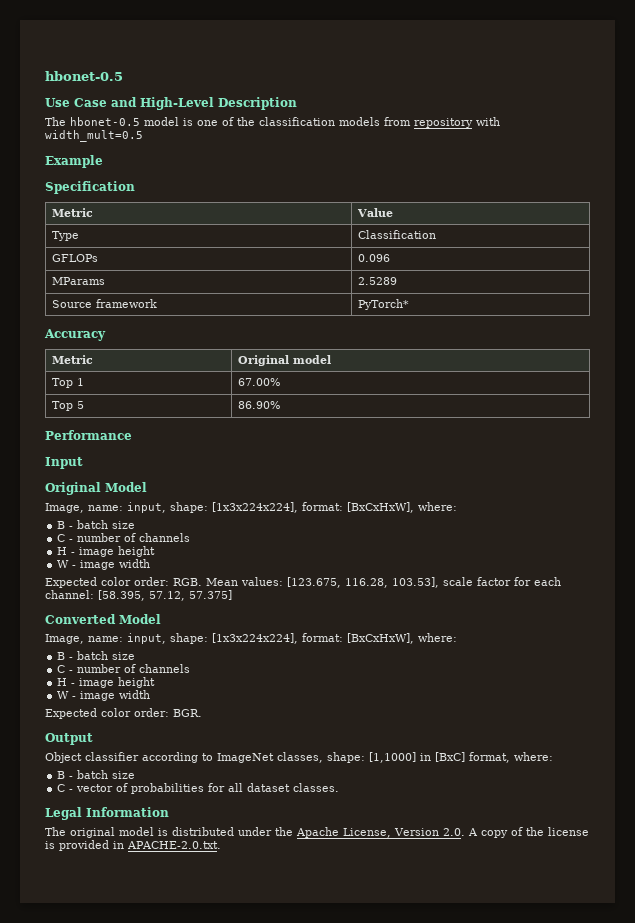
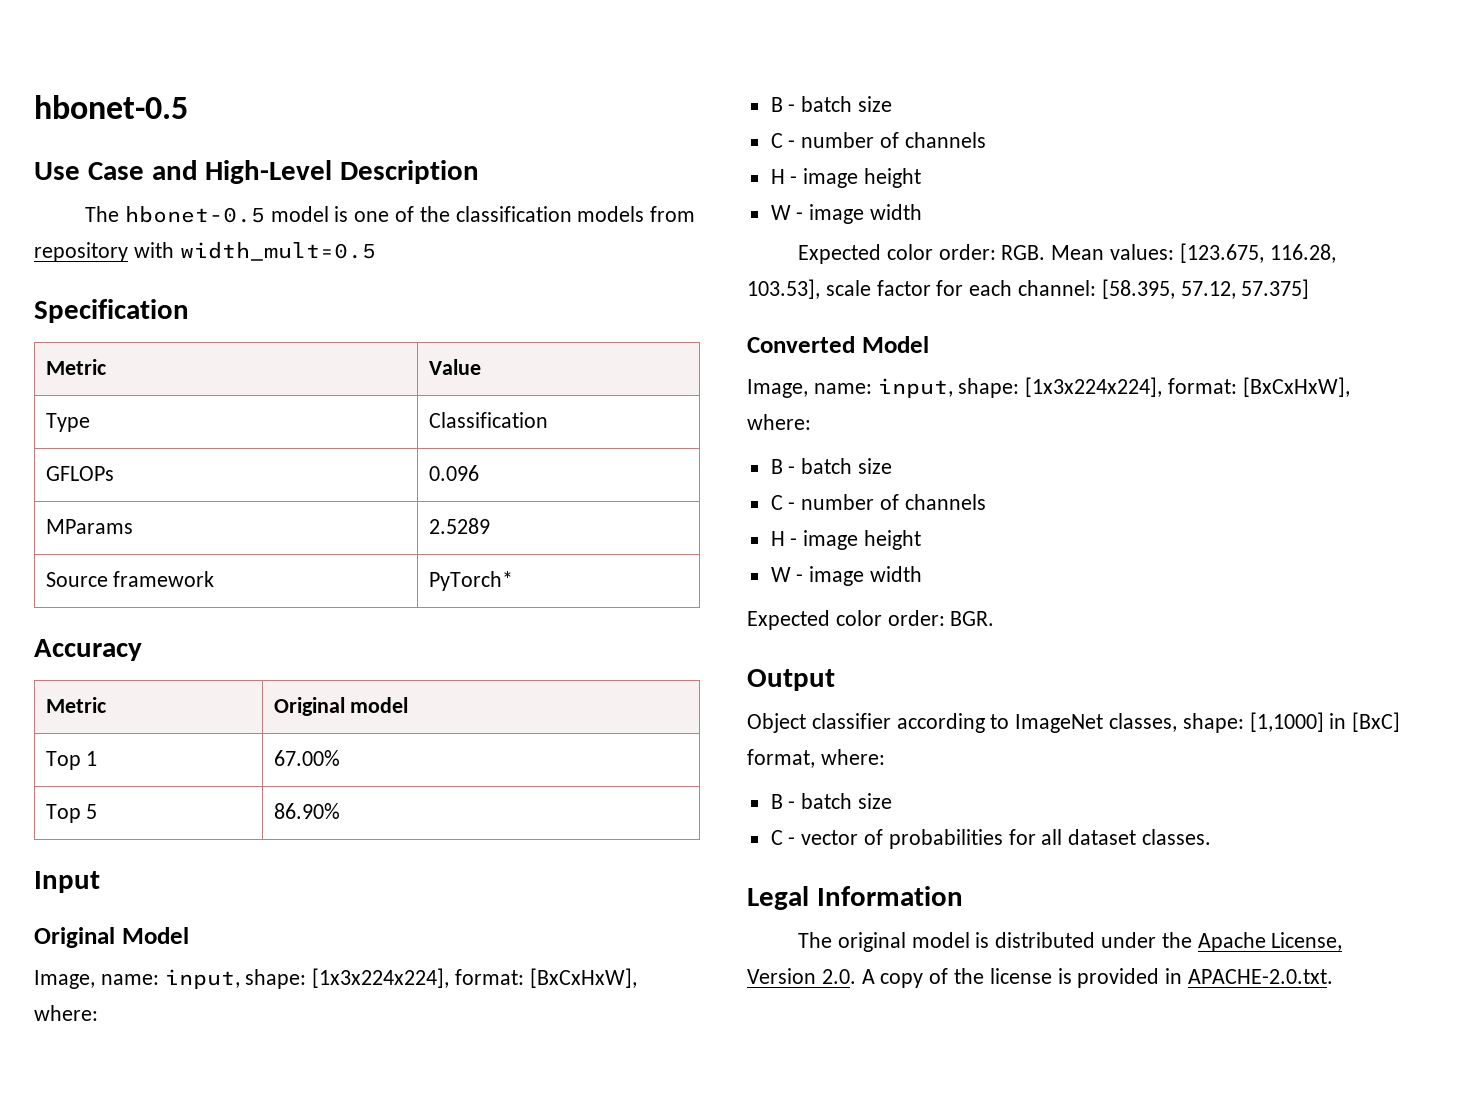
- Example
- Performance

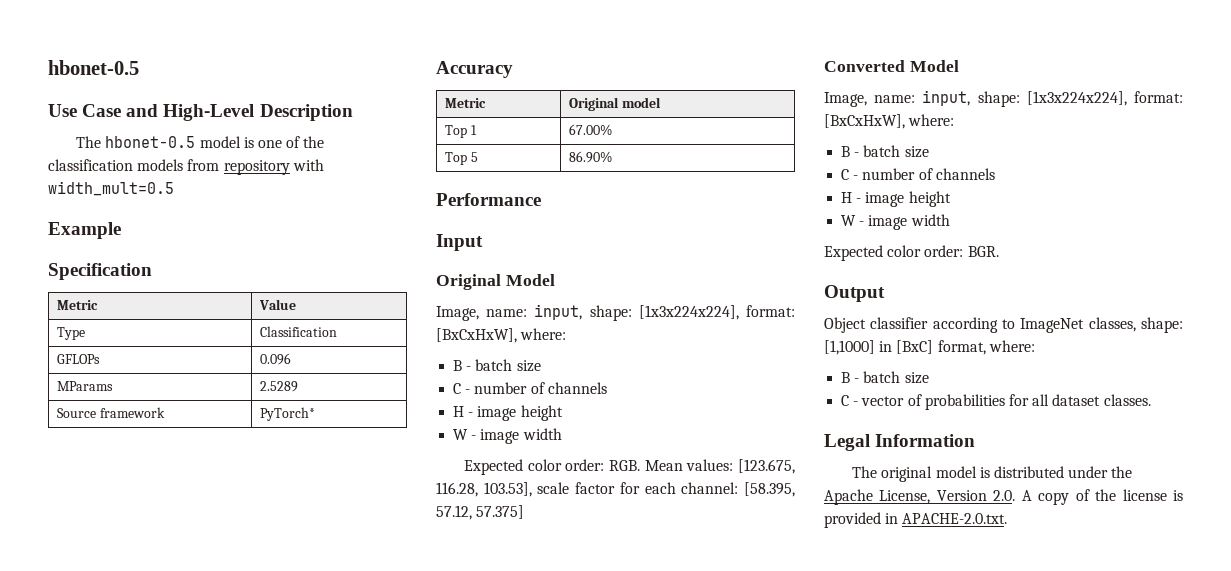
+ Example
+ Performance

